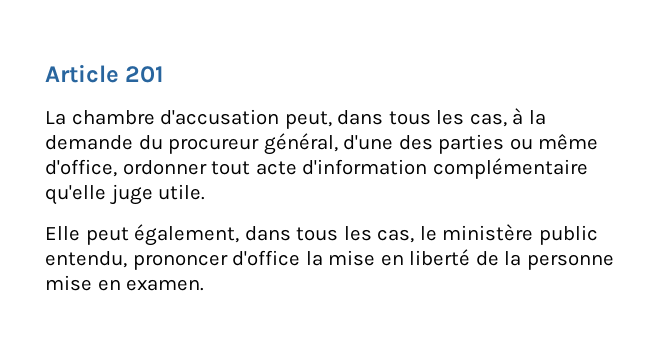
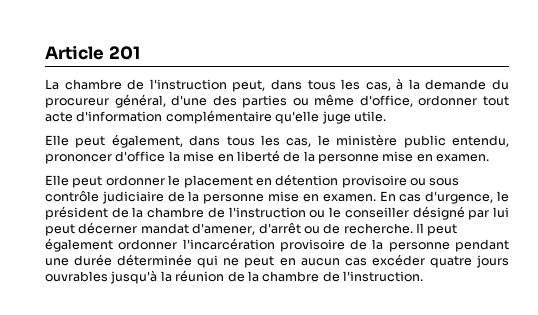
- La chambre d'accusation peut, dans tous les cas, à la demande du procureur général, d'une des parties ou même d'office, ordonner tout acte d'information complémentaire qu'elle juge utile.
+ La chambre de l'instruction peut, dans tous les cas, à la demande du procureur général, d'une des parties ou même d'office, ordonner tout acte d'information complémentaire qu'elle juge utile.
+ Elle peut ordonner le placement en détention provisoire ou sous contrôle judiciaire de la personne mise en examen. En cas d'urgence, le président de la chambre de l'instruction ou le conseiller désigné par lui peut décerner mandat d'amener, d'arrêt ou de recherche. Il peut également ordonner l'incarcération provisoire de la personne pendant une durée déterminée qui ne peut en aucun cas excéder quatre jours ouvrables jusqu'à la réunion de la chambre de l'instruction.

